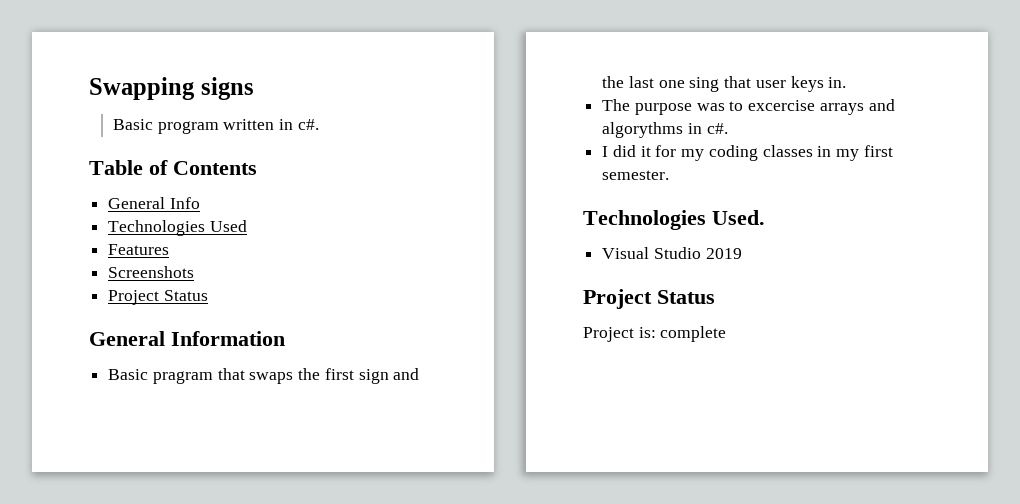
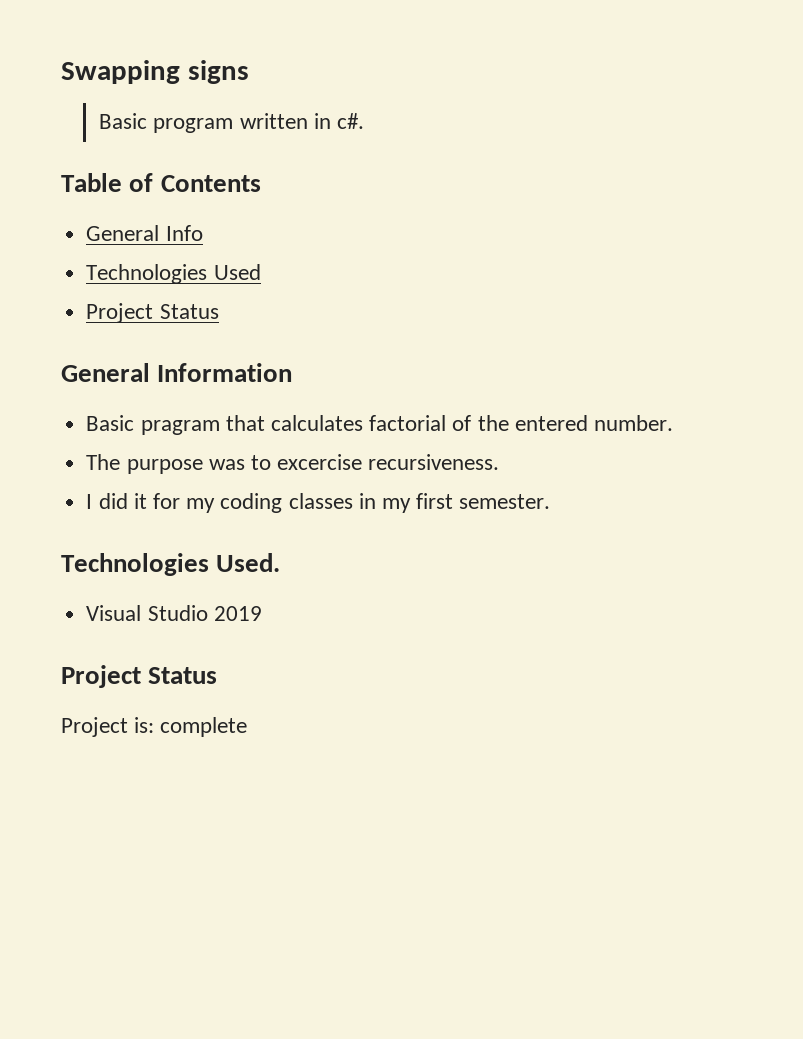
- Features
- Screenshots
- Basic pragram that swaps the first sign and the last one sing that user keys in.
+ Basic pragram that calculates factorial of the entered number.
- The purpose was to excercise arrays and algorythms in c#.
+ The purpose was to excercise recursiveness.

